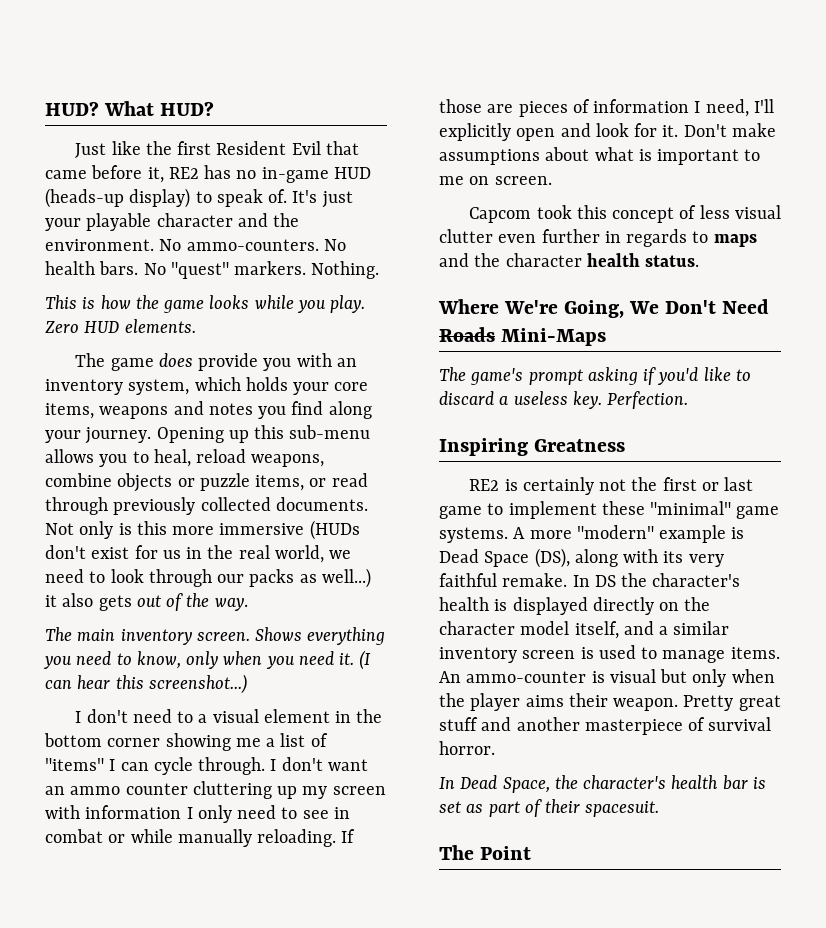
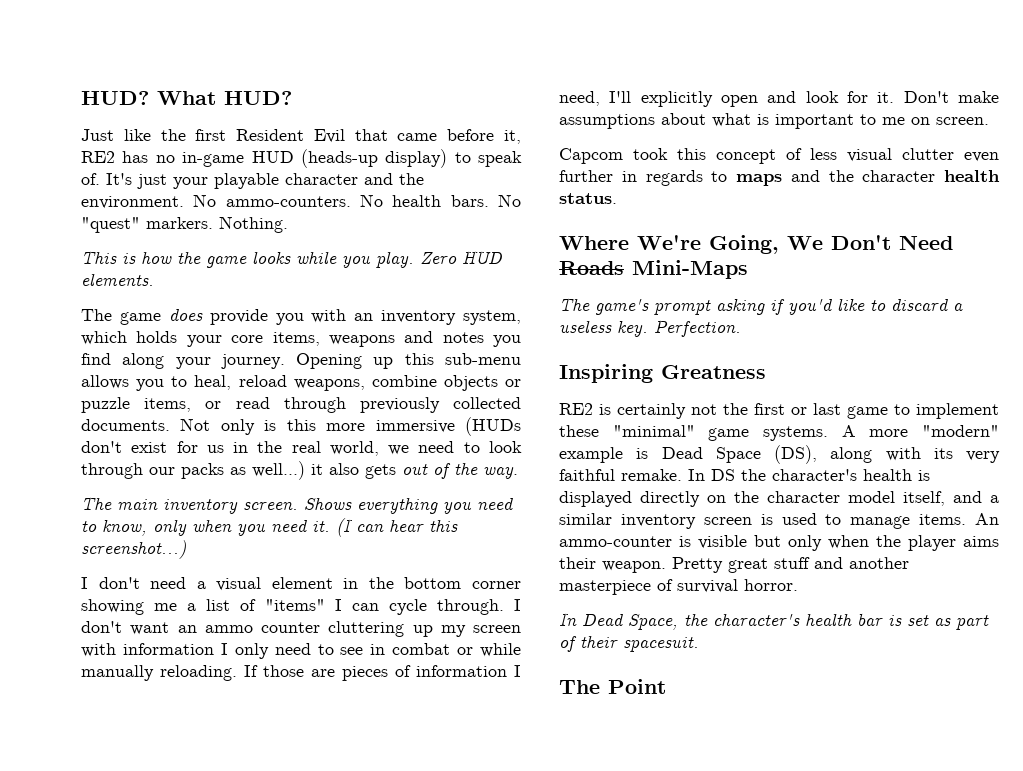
- I don't need to a visual element in the bottom corner showing me a list of "items" I can cycle through.
+ I don't need a visual element in the bottom corner showing me a list of "items" I can cycle through.
- An ammo-counter is visual but only when the player aims their weapon.
+ An ammo-counter is visible but only when the player aims their weapon.

